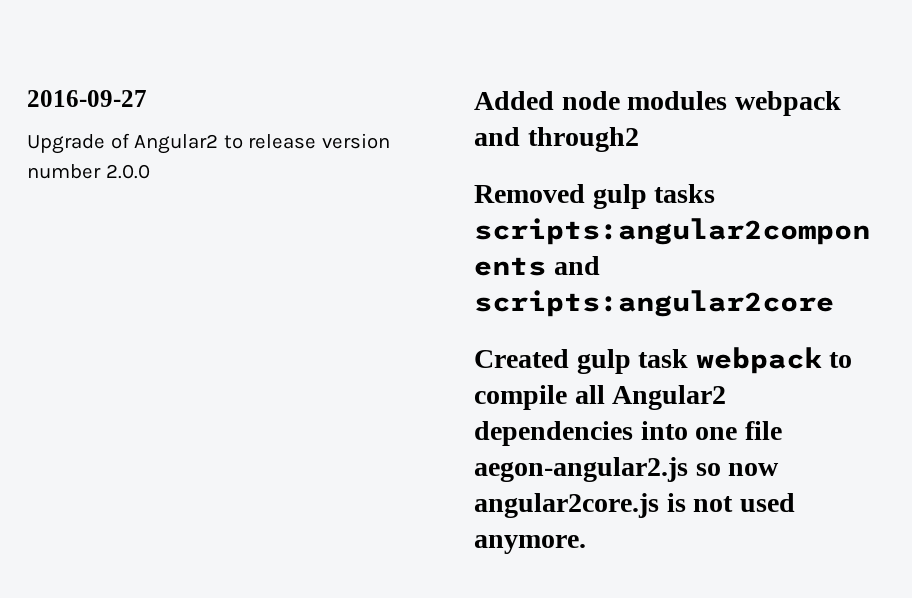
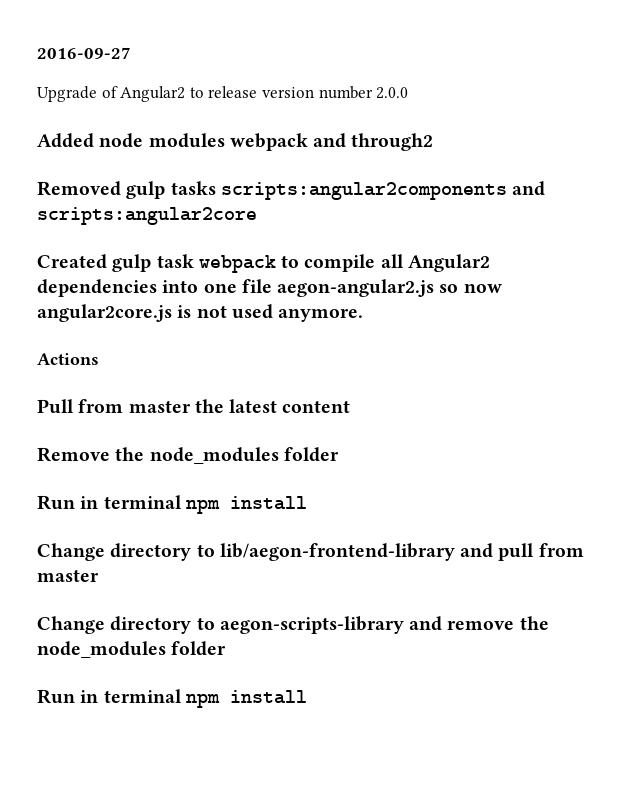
+ Actions
+ Pull from master the latest content
+ Remove the node_modules folder
+ Run in terminal npm install
+ Change directory to lib/aegon-frontend-library and pull from master
+ Change directory to aegon-scripts-library and remove the node_modules folder
+ Run in terminal npm install

